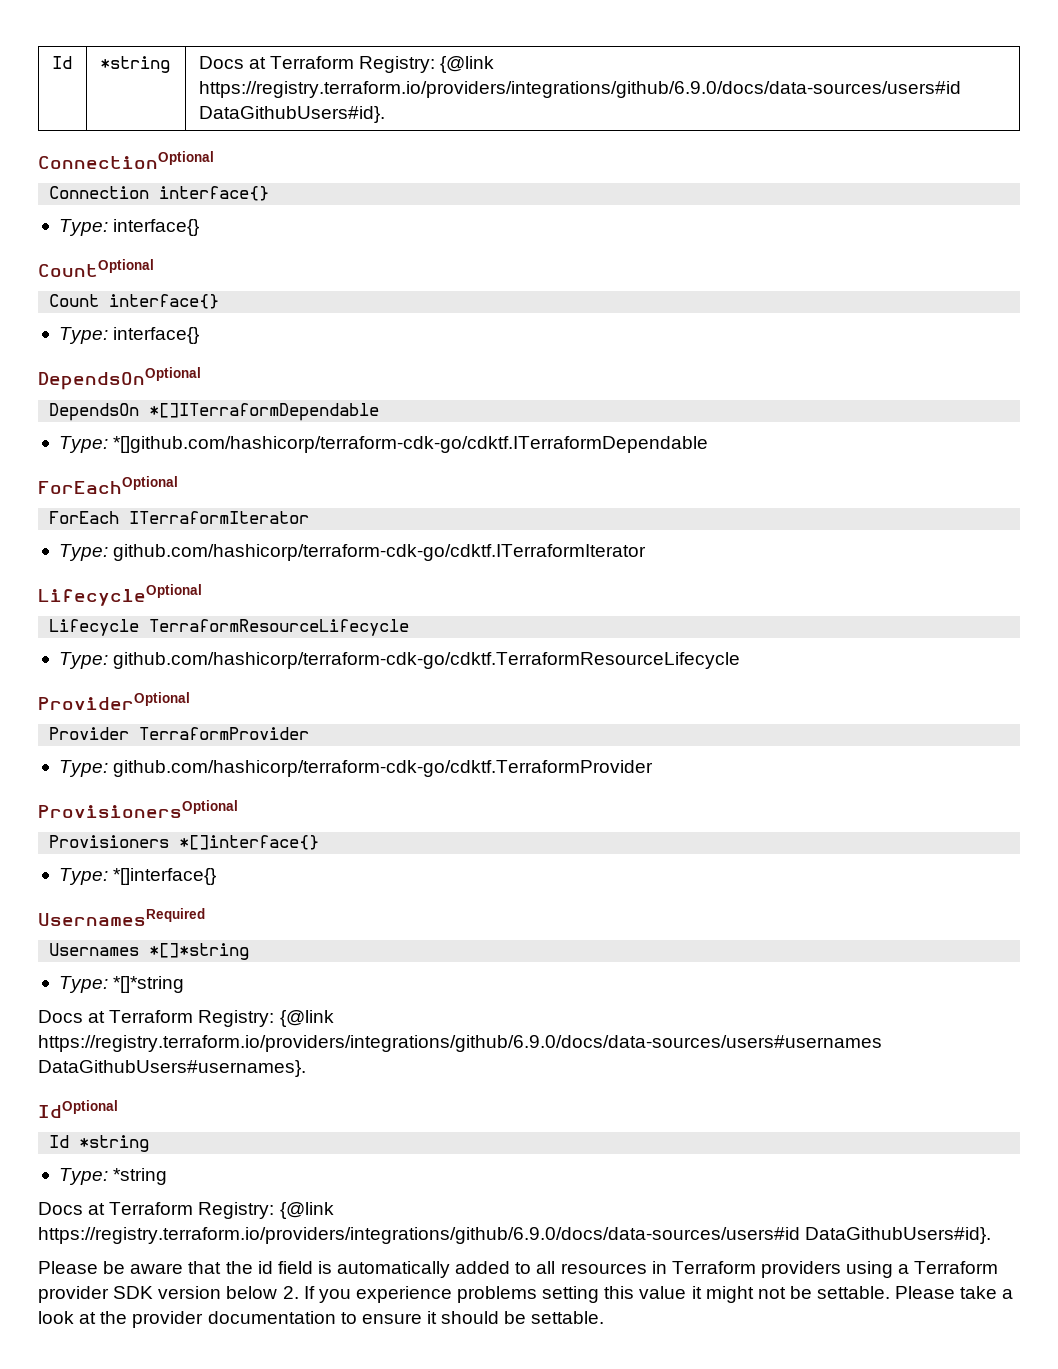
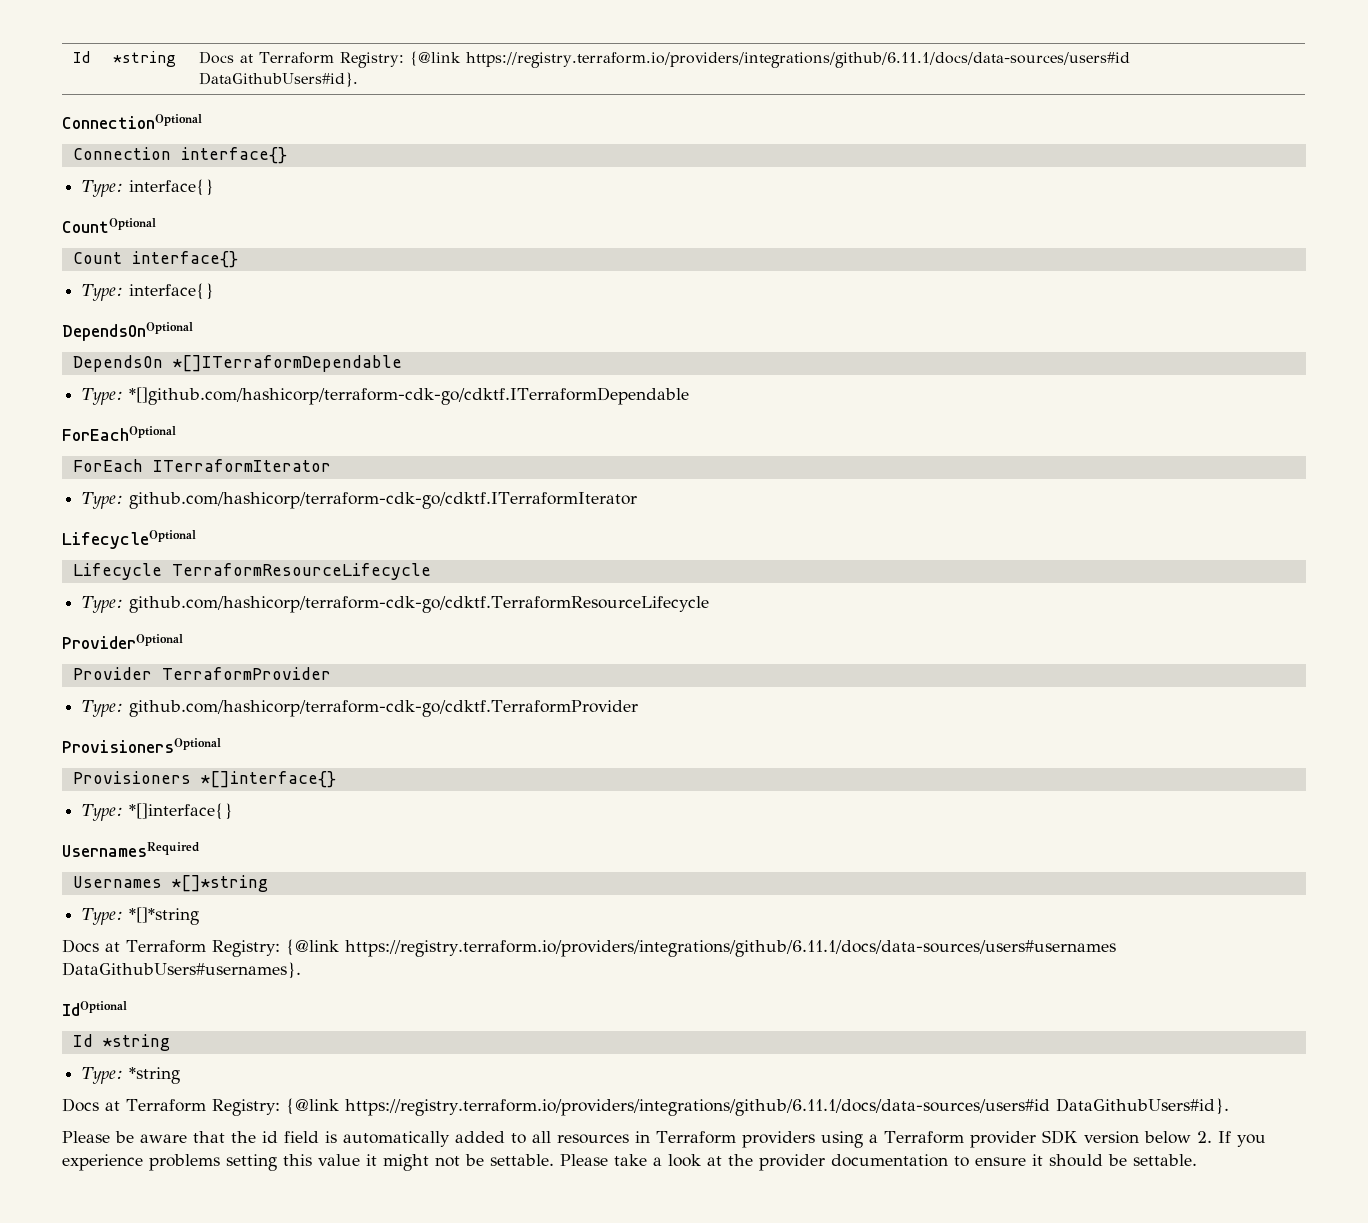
- Id | *string | Docs at Terraform Registry: {@link https://registry.terraform.io/providers/integrations/github/6.9.0/docs/data-sources/users#id DataGithubUsers#id}.
+ Id | *string | Docs at Terraform Registry: {@link https://registry.terraform.io/providers/integrations/github/6.11.1/docs/data-sources/users#id DataGithubUsers#id}.
- Docs at Terraform Registry: {@link https://registry.terraform.io/providers/integrations/github/6.9.0/docs/data-sources/users#usernames DataGithubUsers#usernames}.
+ Docs at Terraform Registry: {@link https://registry.terraform.io/providers/integrations/github/6.11.1/docs/data-sources/users#usernames DataGithubUsers#usernames}.
  Type: *string
- Docs at Terraform Registry: {@link https://registry.terraform.io/providers/integrations/github/6.9.0/docs/data-sources/users#id DataGithubUsers#id}.
+ Docs at Terraform Registry: {@link https://registry.terraform.io/providers/integrations/github/6.11.1/docs/data-sources/users#id DataGithubUsers#id}.

